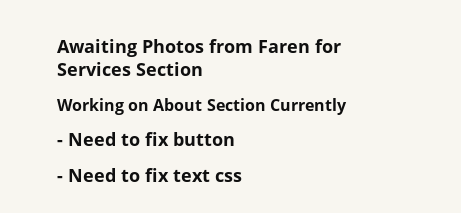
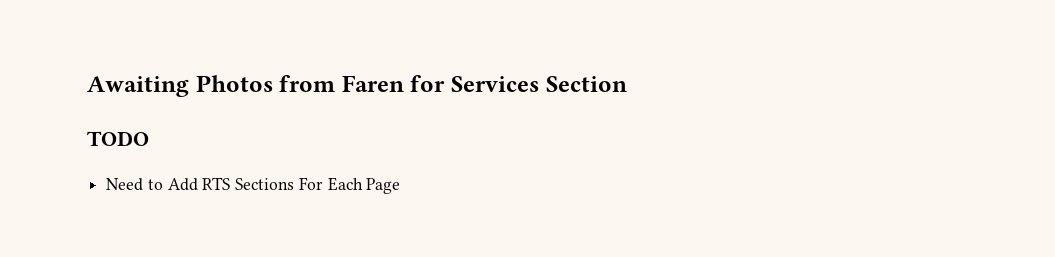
- Working on About Section Currently
- - Need to fix button
- - Need to fix text css
+ TODO
+ Need to Add RTS Sections For Each Page

